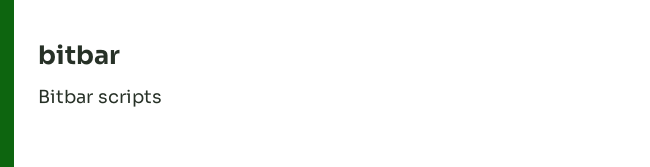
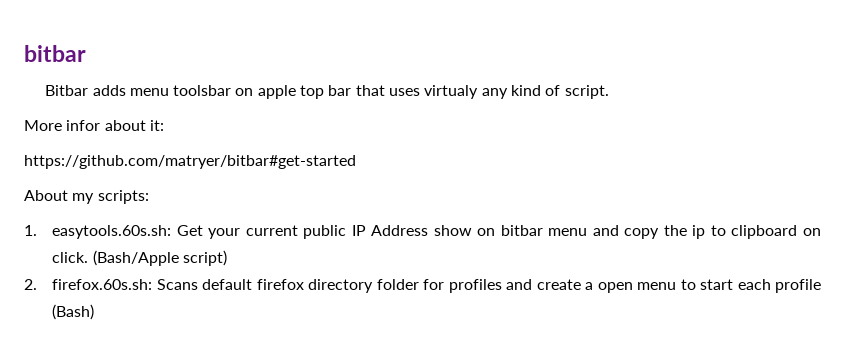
- Bitbar scripts
+ Bitbar adds menu toolsbar on apple top bar that uses virtualy any kind of script.
+ More infor about it:
+ https://github.com/matryer/bitbar#get-started
+ About my scripts:
+ 1. easytools.60s.sh: Get your current public IP Address show on bitbar menu and copy the ip to clipboard on click. (Bash/Apple script)
+ 2. firefox.60s.sh: Scans default firefox directory folder for profiles and create a open menu to start each profile (Bash)

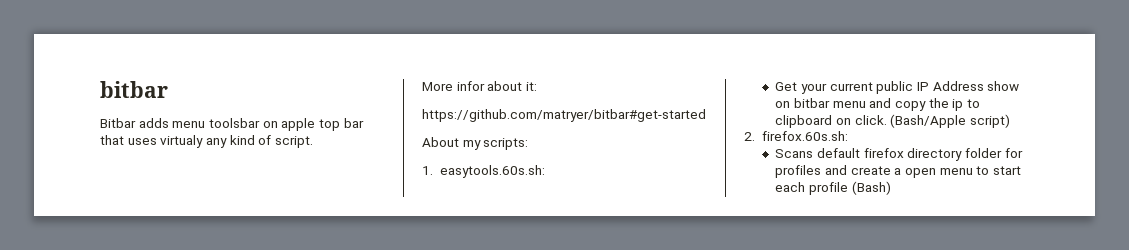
- 1. easytools.60s.sh: Get your current public IP Address show on bitbar menu and copy the ip to clipboard on click.
+ 1. easytools.60s.sh:
+ Get your current public IP Address show on bitbar menu and copy the ip to clipboard on click.
- 2. firefox.60s.sh: Scans default firefox directory folder for profiles and create a open menu to start each profile (Bash)
+ 2. firefox.60s.sh:
+ Scans default firefox directory folder for profiles and create a open menu to start each profile (Bash)

